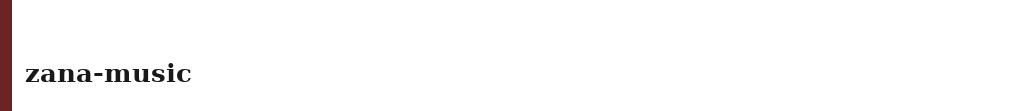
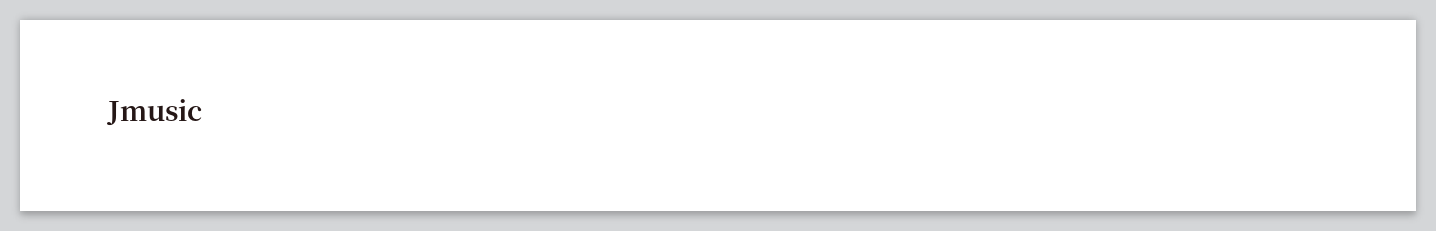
- zana-music
+ Jmusic

